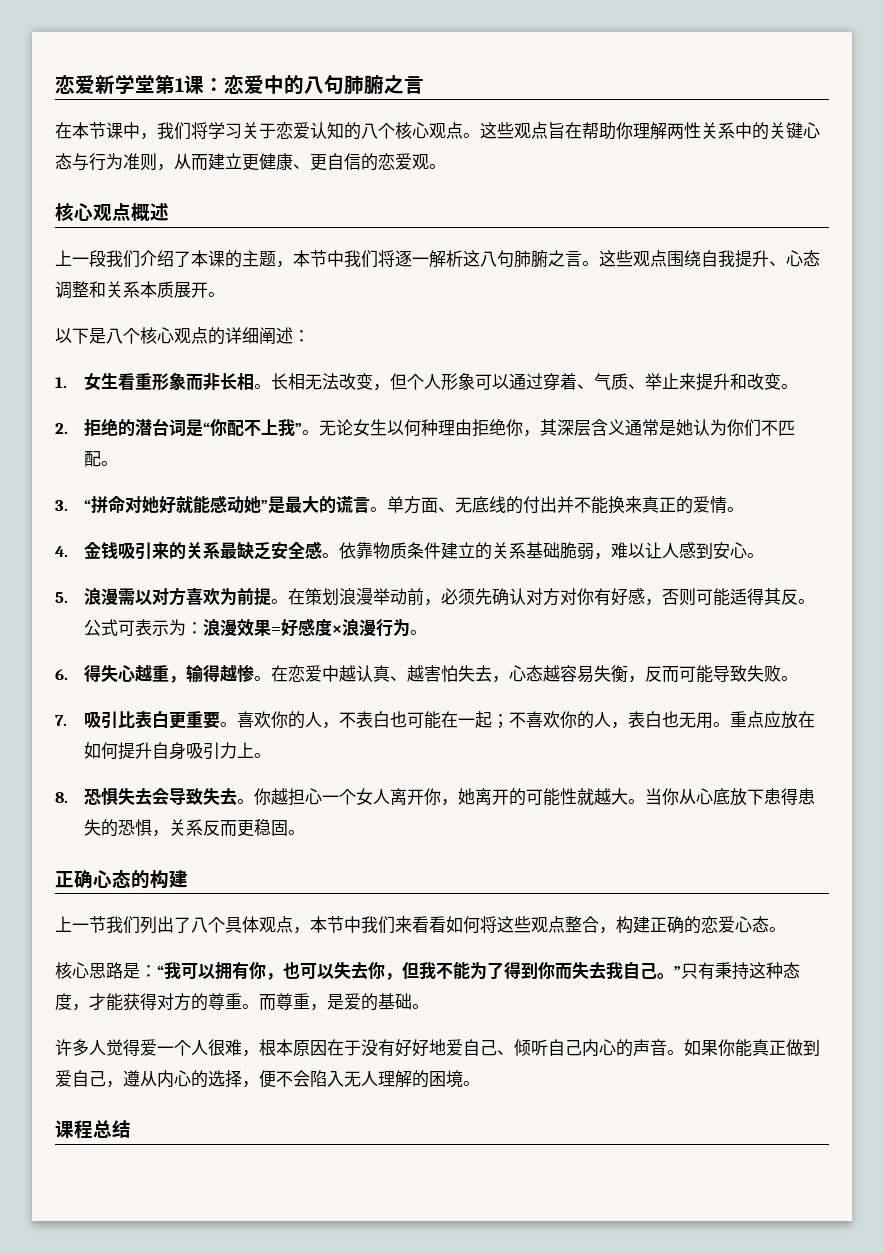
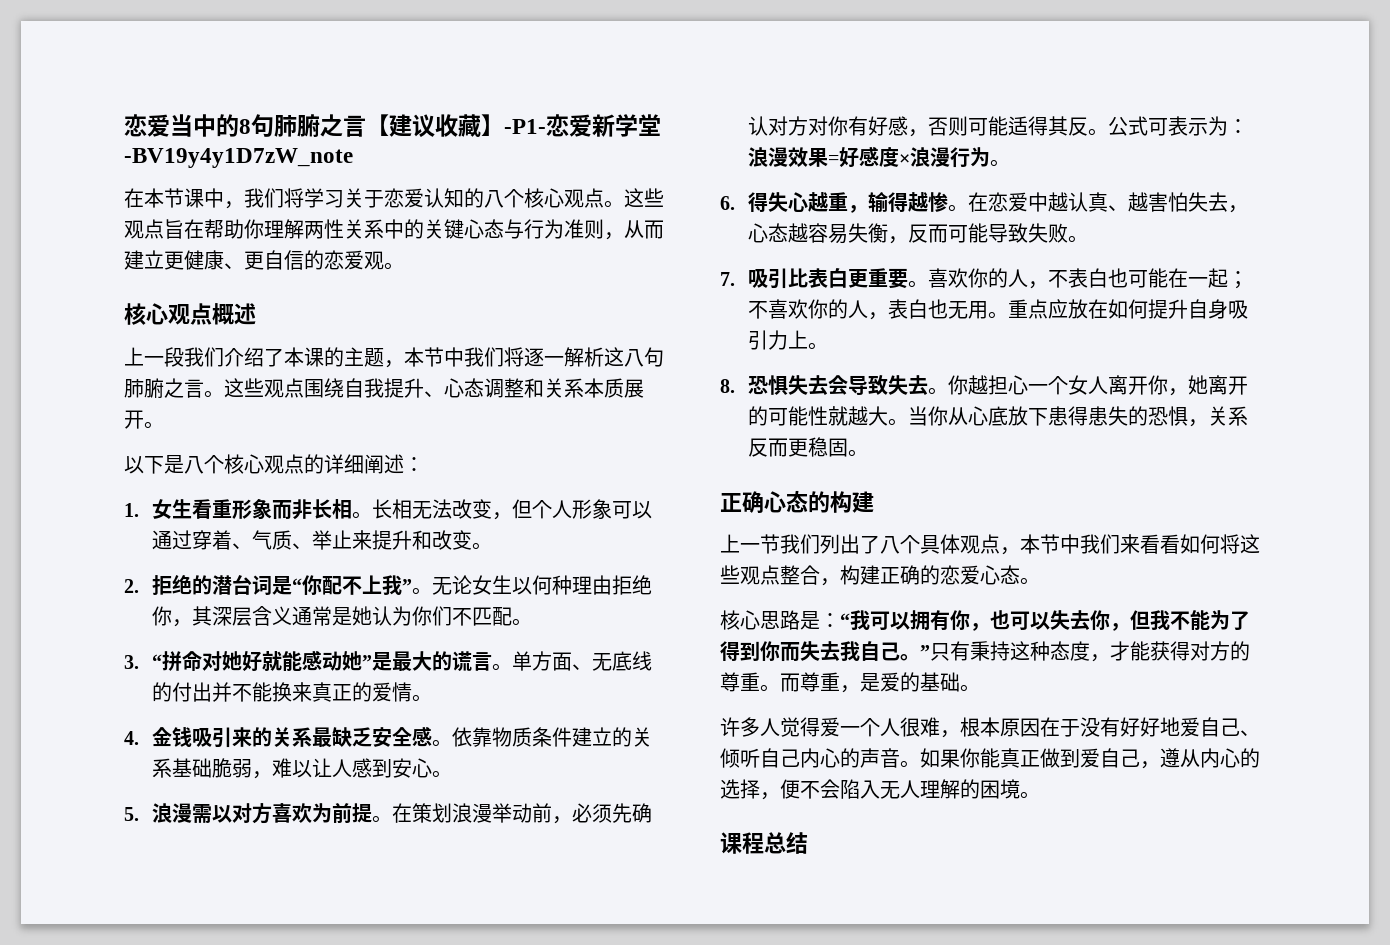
- 恋爱新学堂第1课：恋爱中的八句肺腑之言
+ 恋爱当中的8句肺腑之言【建议收藏】-P1-恋爱新学堂-BV19y4y1D7zW_note

